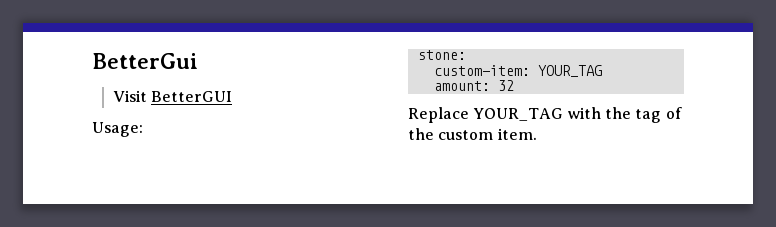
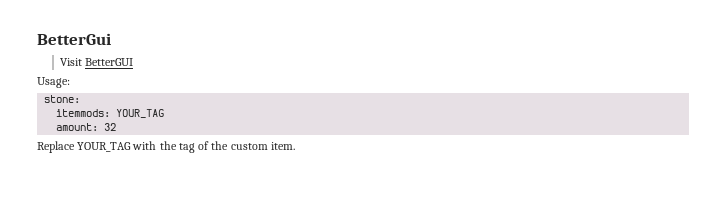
- custom-item: YOUR_TAG
+ itemmods: YOUR_TAG

